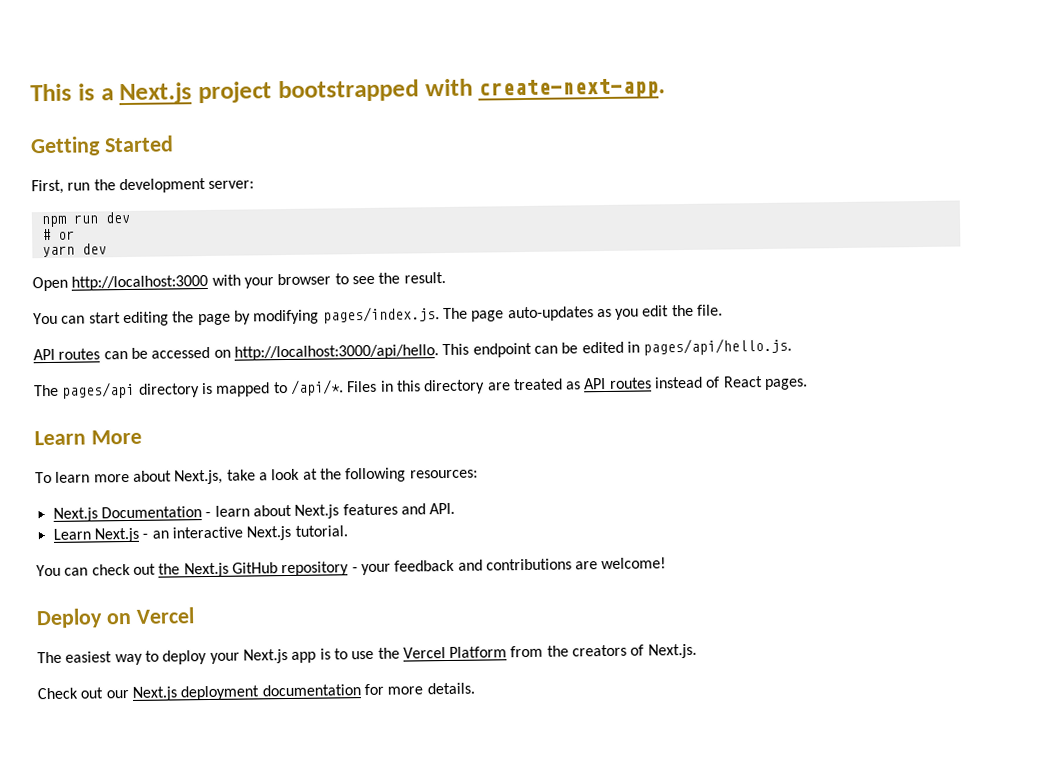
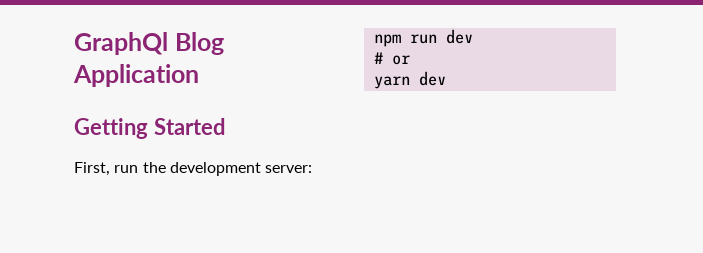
- This is a Next.js project bootstrapped with create-next-app.
+ GraphQl Blog Application
- Open http://localhost:3000 with your browser to see the result.
- You can start editing the page by modifying pages/index.js. The page auto-updates as you edit the file.
- API routes can be accessed on http://localhost:3000/api/hello. This endpoint can be edited in pages/api/hello.js.
- The pages/api directory is mapped to /api/*. Files in this directory are treated as API routes instead of React pages.
- Learn More
- To learn more about Next.js, take a look at the following resources:
- Next.js Documentation - learn about Next.js features and API.
- Learn Next.js - an interactive Next.js tutorial.
- You can check out the Next.js GitHub repository - your feedback and contributions are welcome!
- Deploy on Vercel
- The easiest way to deploy your Next.js app is to use the Vercel Platform from the creators of Next.js.
- Check out our Next.js deployment documentation for more details.

